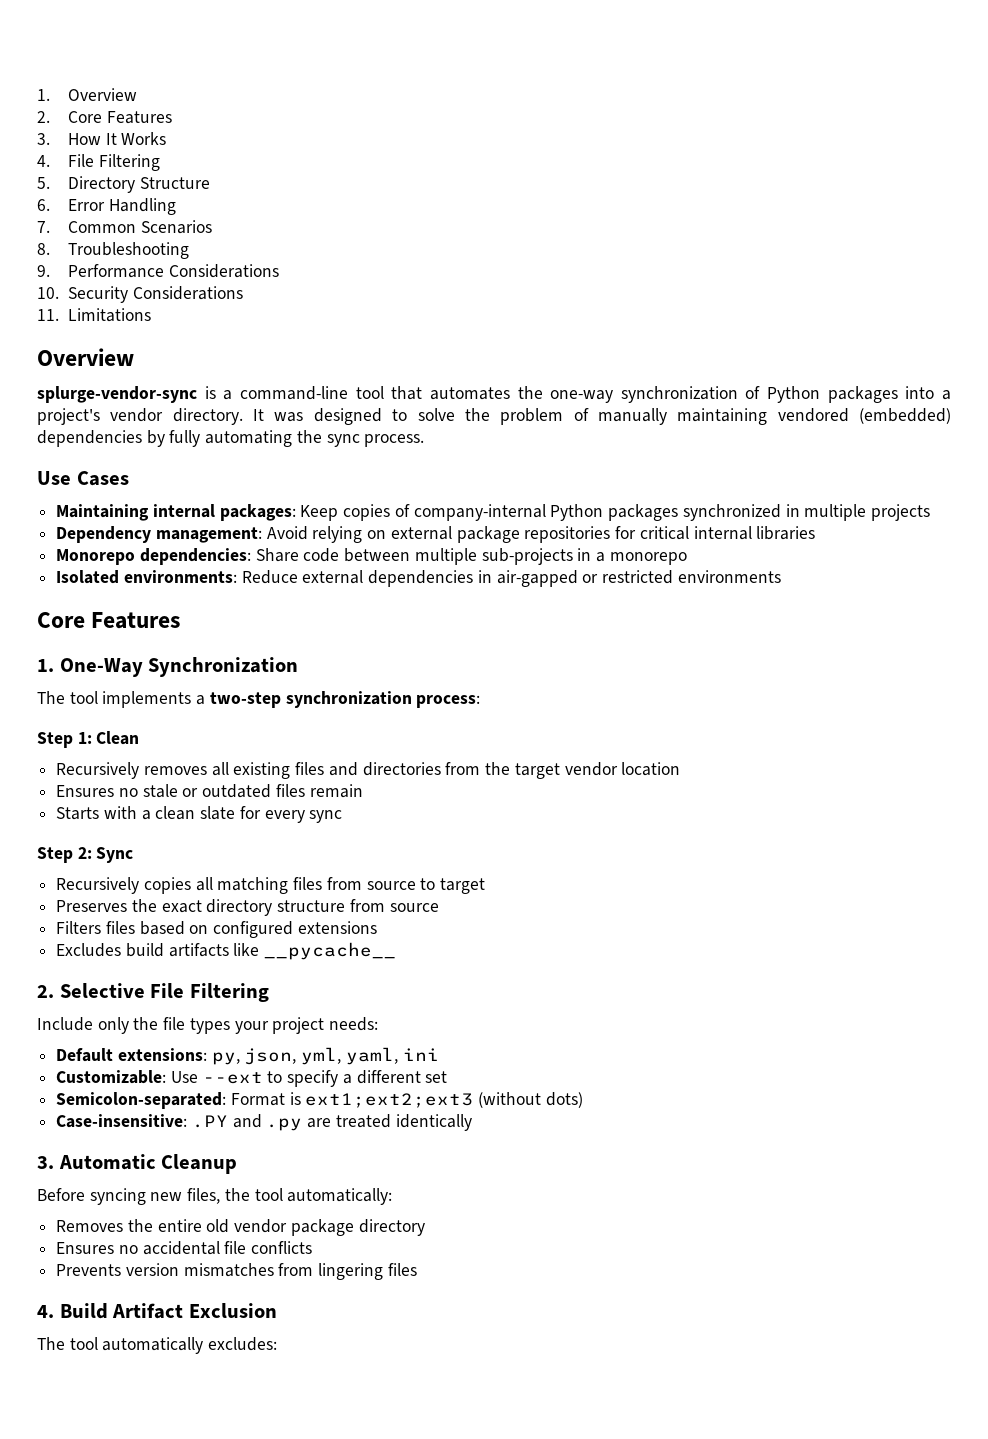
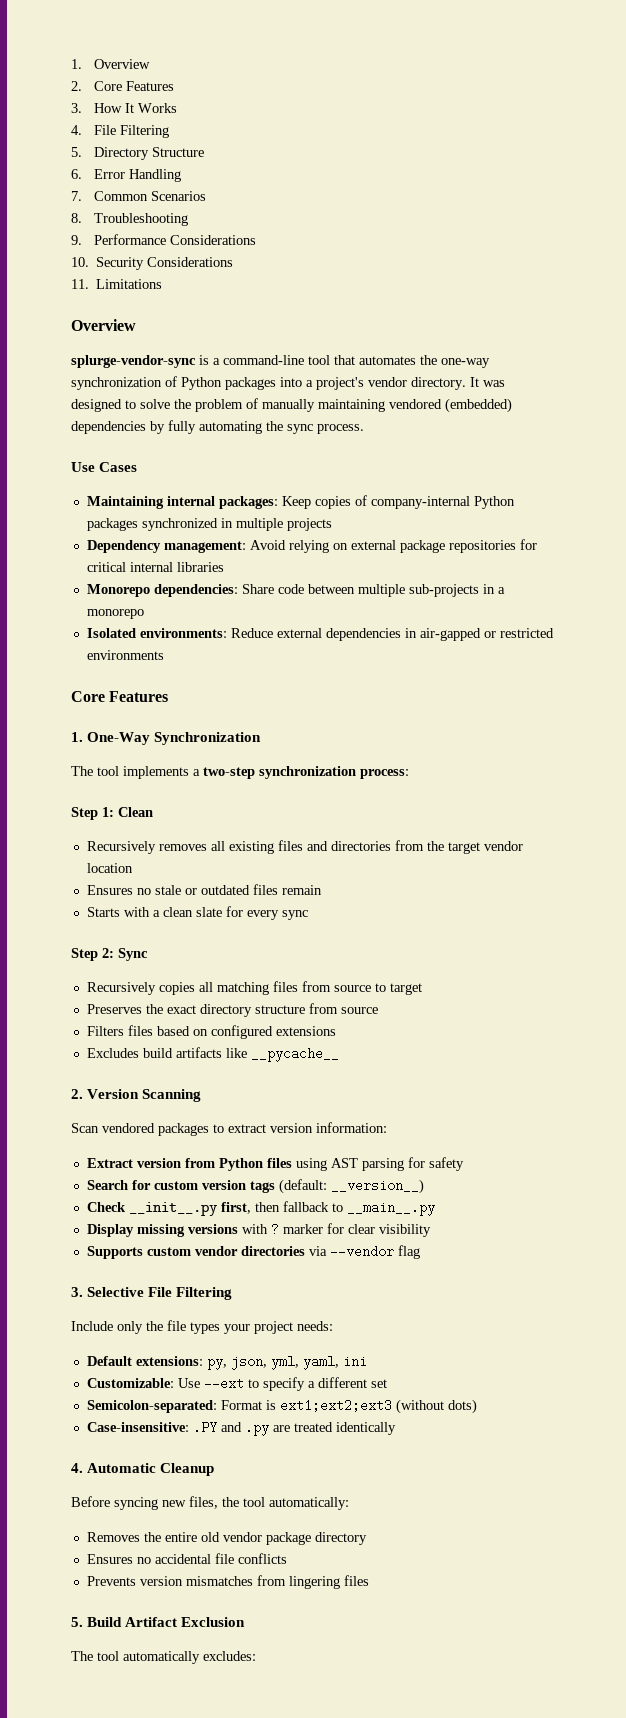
- 2. Selective File Filtering
+ 2. Version Scanning
+ Scan vendored packages to extract version information:
+ Extract version from Python files using AST parsing for safety
+ Search for custom version tags (default: __version__)
+ Check __init__.py first, then fallback to __main__.py
+ Display missing versions with ? marker for clear visibility
+ Supports custom vendor directories via --vendor flag
+ 3. Selective File Filtering
- 3. Automatic Cleanup
+ 4. Automatic Cleanup
- 4. Build Artifact Exclusion
+ 5. Build Artifact Exclusion

